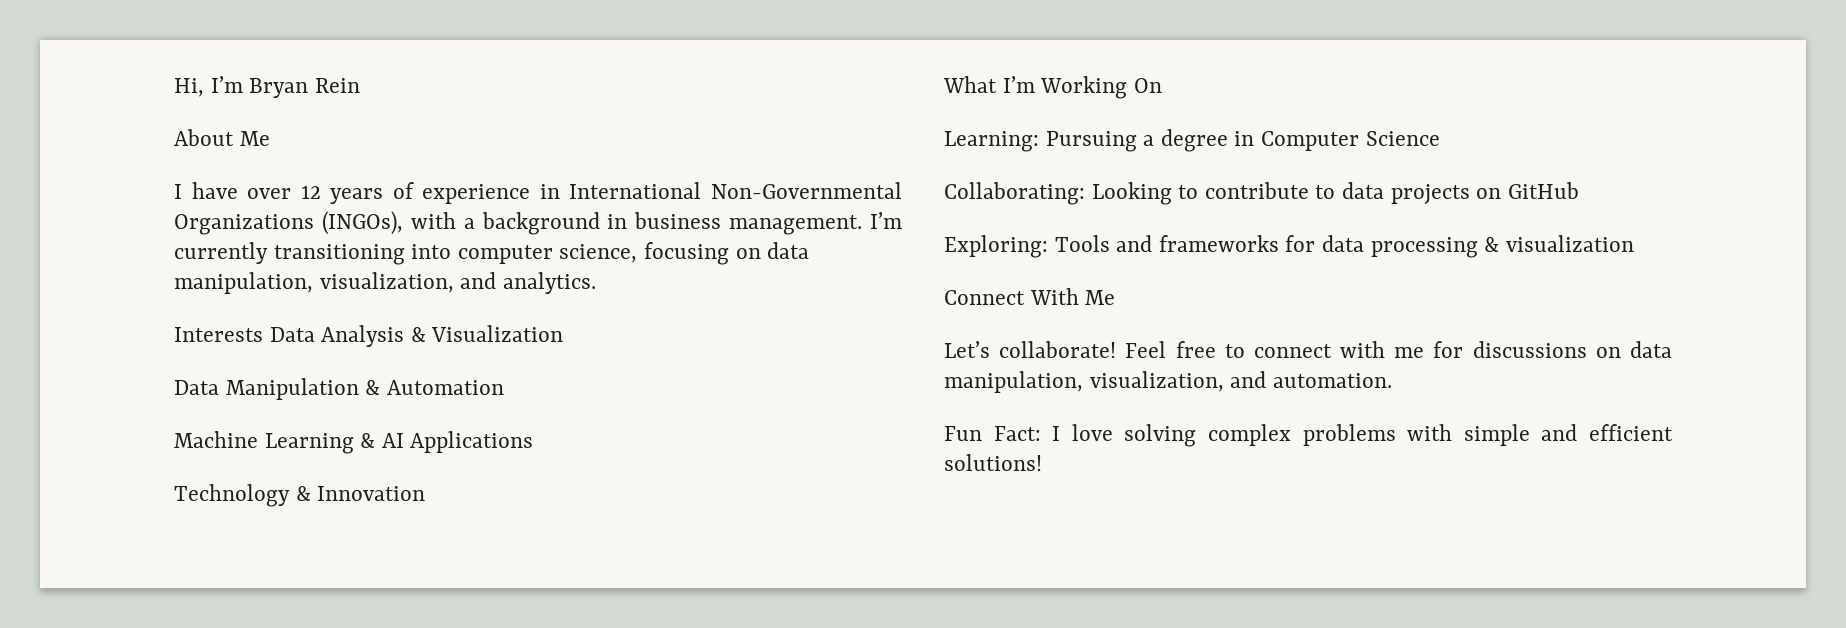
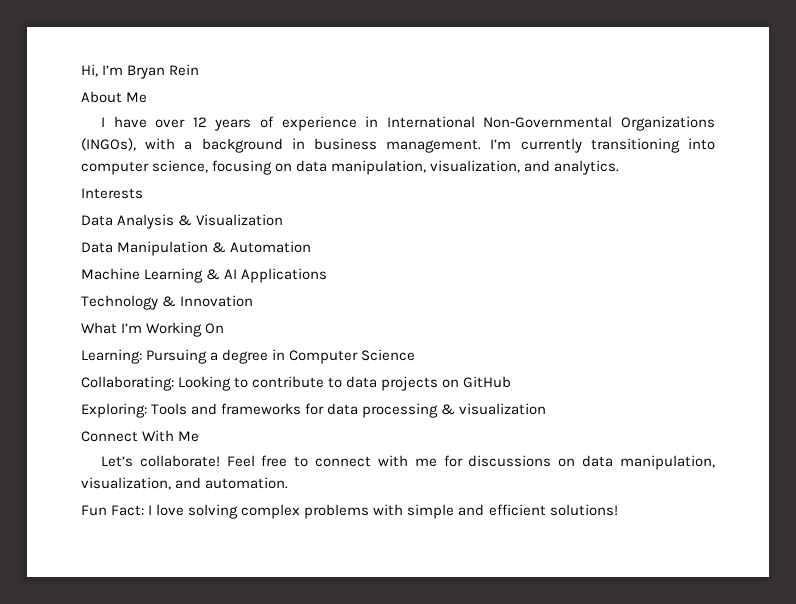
- Interests Data Analysis & Visualization
+ Interests
+ Data Analysis & Visualization

